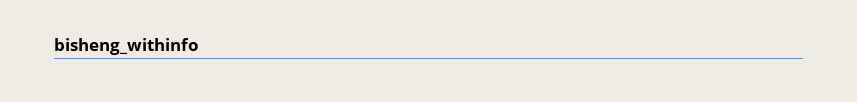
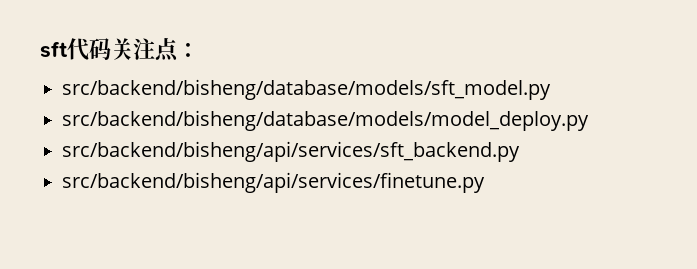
- bisheng_withinfo
+ sft代码关注点：
+ src/backend/bisheng/database/models/sft_model.py
+ src/backend/bisheng/database/models/model_deploy.py
+ src/backend/bisheng/api/services/sft_backend.py
+ src/backend/bisheng/api/services/finetune.py

